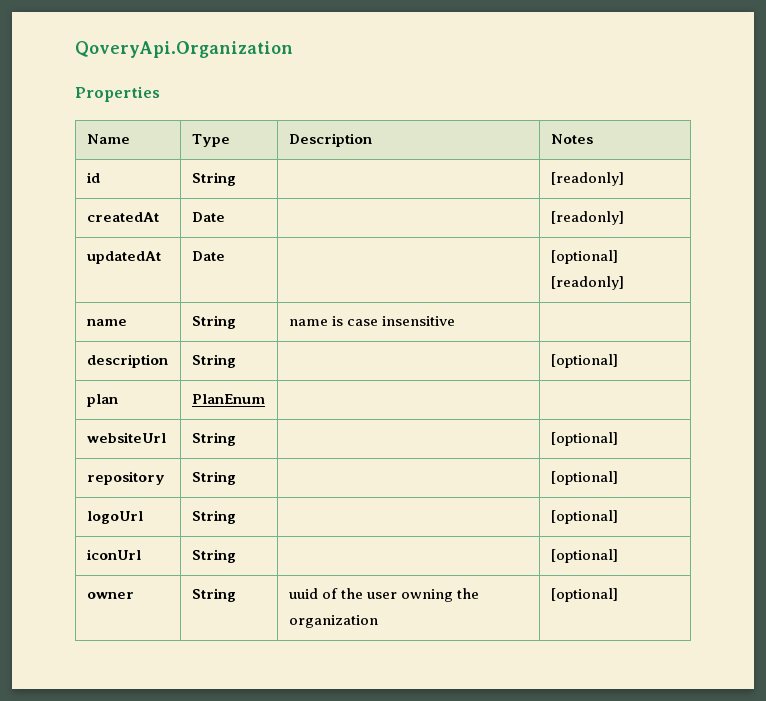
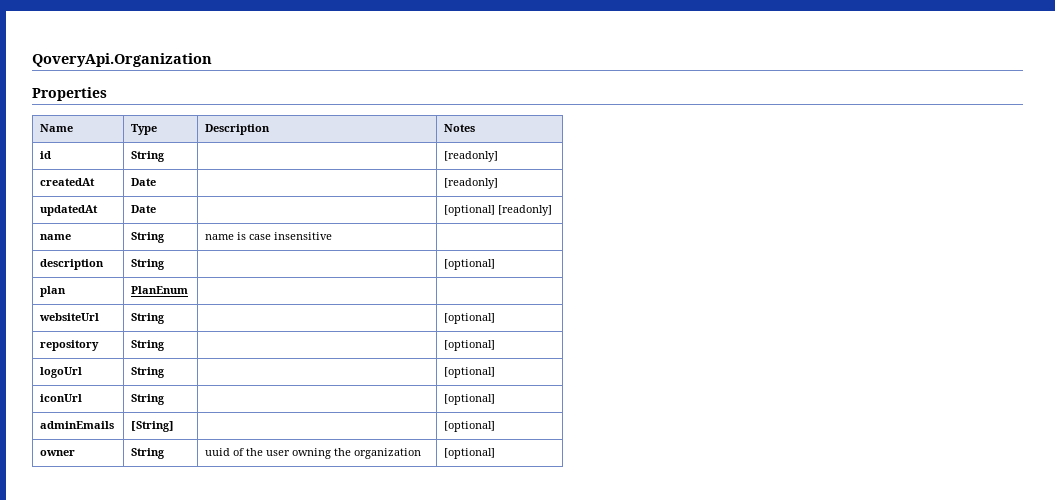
+ adminEmails | [String] | | [optional]

